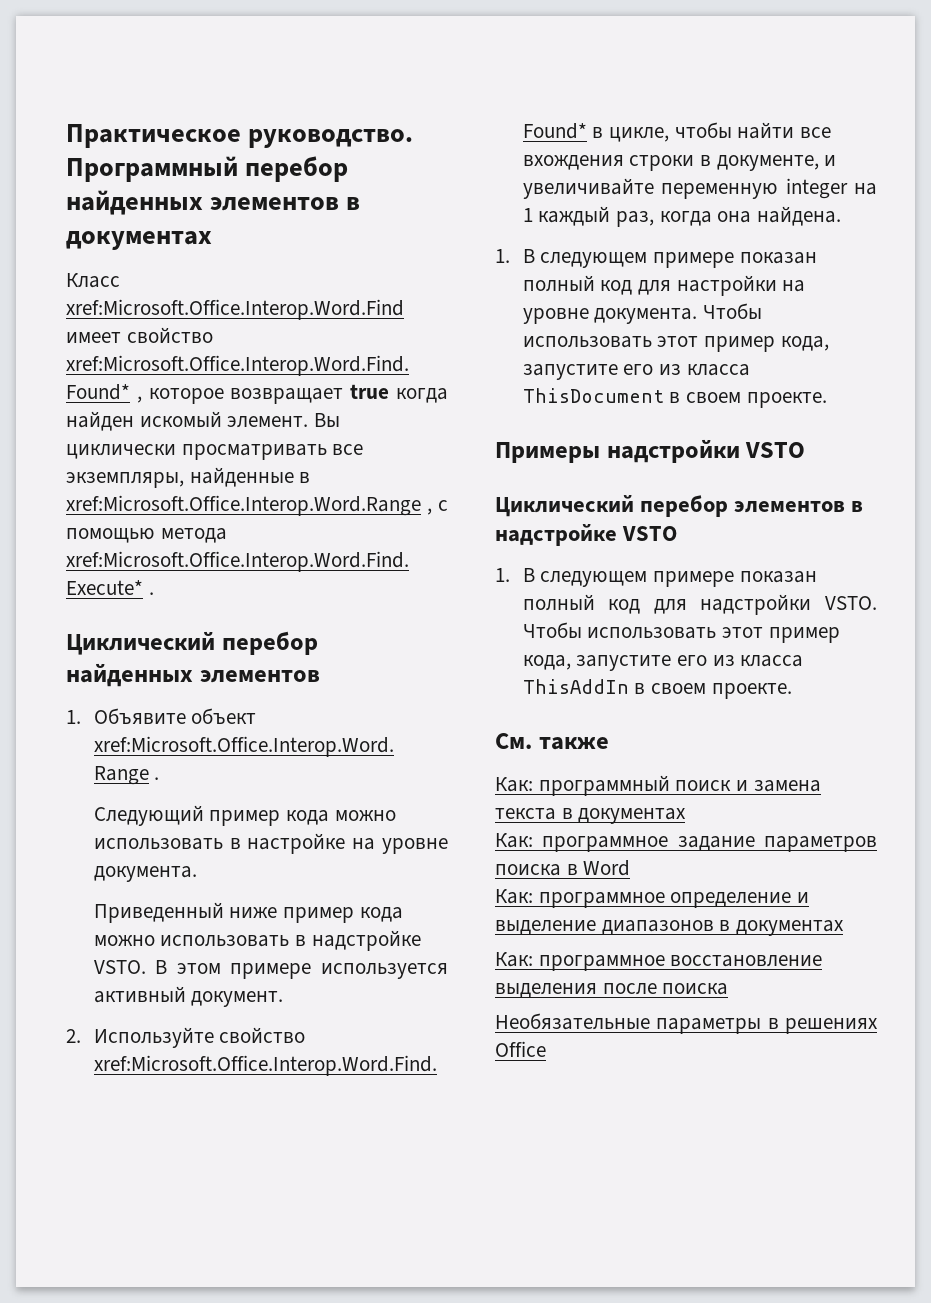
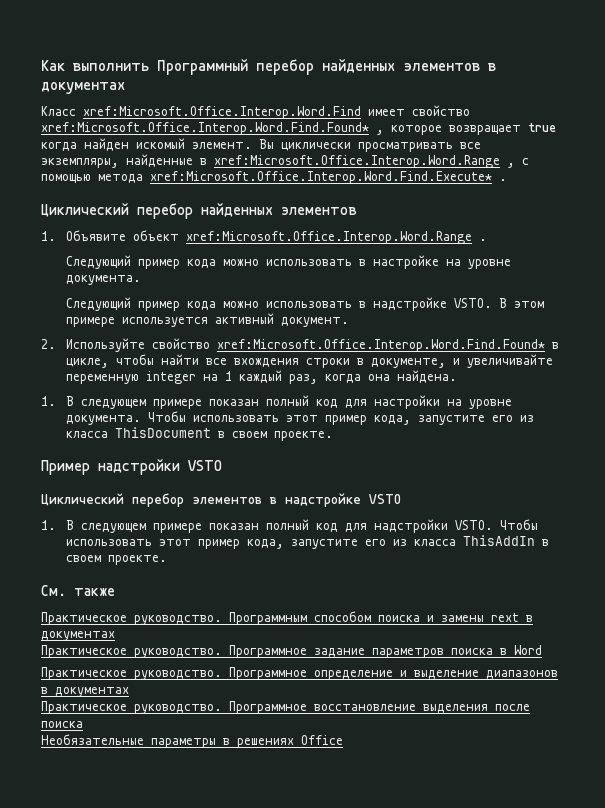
- Практическое руководство. Программный перебор найденных элементов в документах
+ Как выполнить Программный перебор найденных элементов в документах
- Приведенный ниже пример кода можно использовать в надстройке VSTO.
+ Следующий пример кода можно использовать в надстройке VSTO.
- Примеры надстройки VSTO
+ Пример надстройки VSTO
- Как: программный поиск и замена текста в документах
- Как: программное задание параметров поиска в Word
+ Практическое руководство. Программным способом поиска и замены rext в документах
+ Практическое руководство. Программное задание параметров поиска в Word
- Как: программное определение и выделение диапазонов в документах
+ Практическое руководство. Программное определение и выделение диапазонов в документах
- Как: программное восстановление выделения после поиска
+ Практическое руководство. Программное восстановление выделения после поиска

